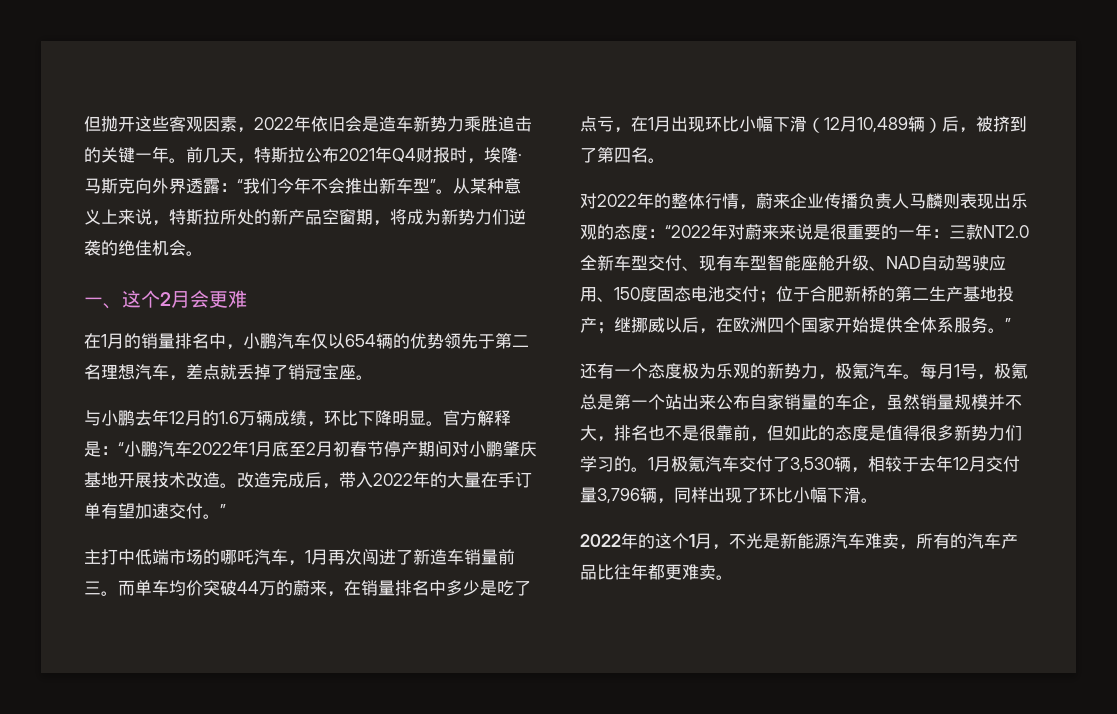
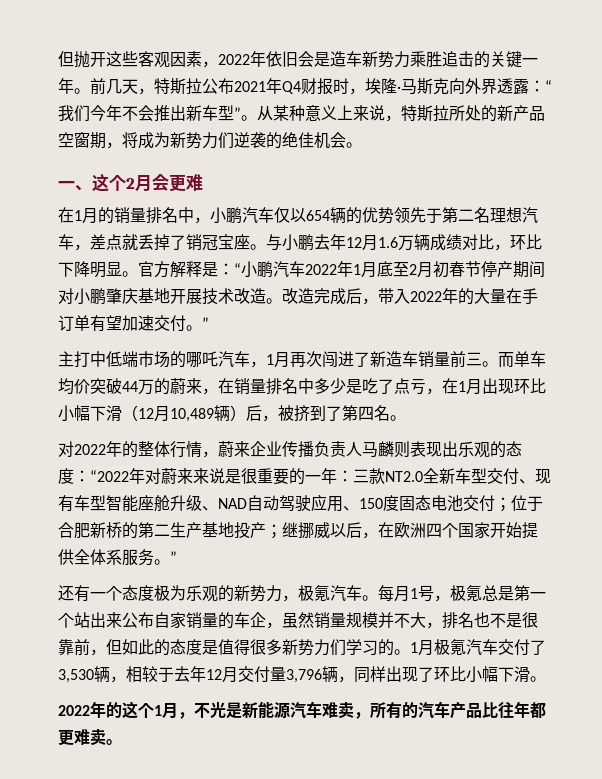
- 在1月的销量排名中，小鹏汽车仅以654辆的优势领先于第二名理想汽车，差点就丢掉了销冠宝座。
- 与小鹏去年12月的1.6万辆成绩，环比下降明显。
+ 在1月的销量排名中，小鹏汽车仅以654辆的优势领先于第二名理想汽车，差点就丢掉了销冠宝座。与小鹏去年12月1.6万辆成绩对比，环比下降明显。

